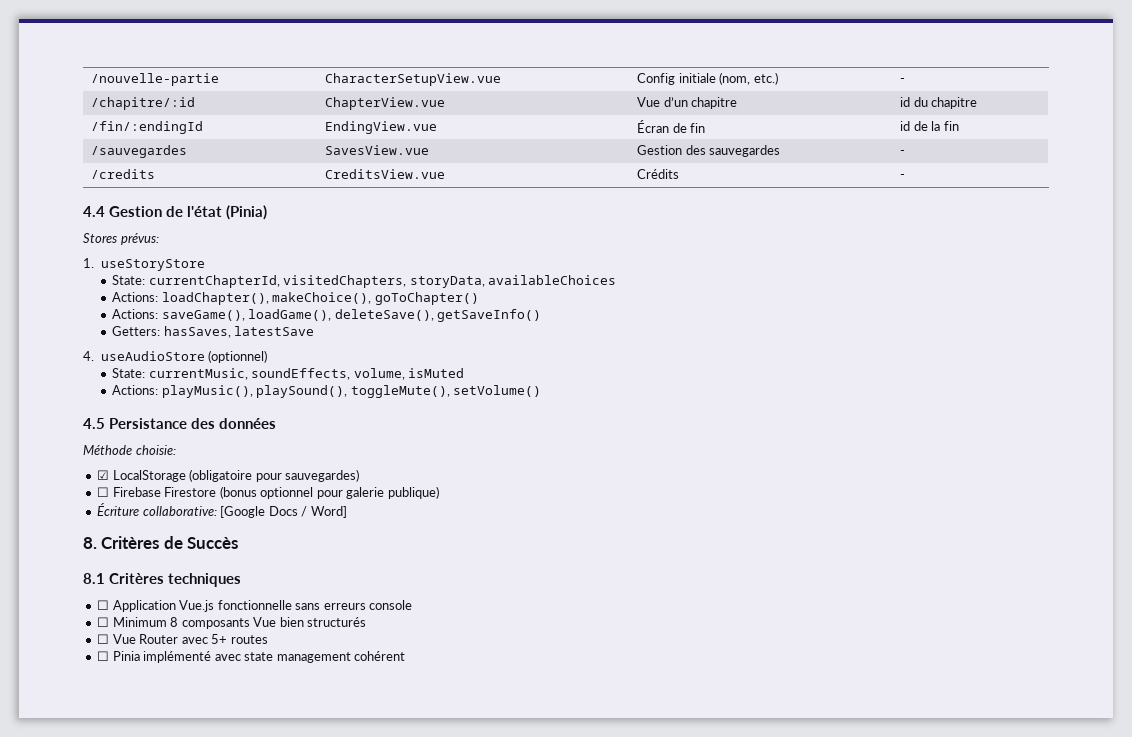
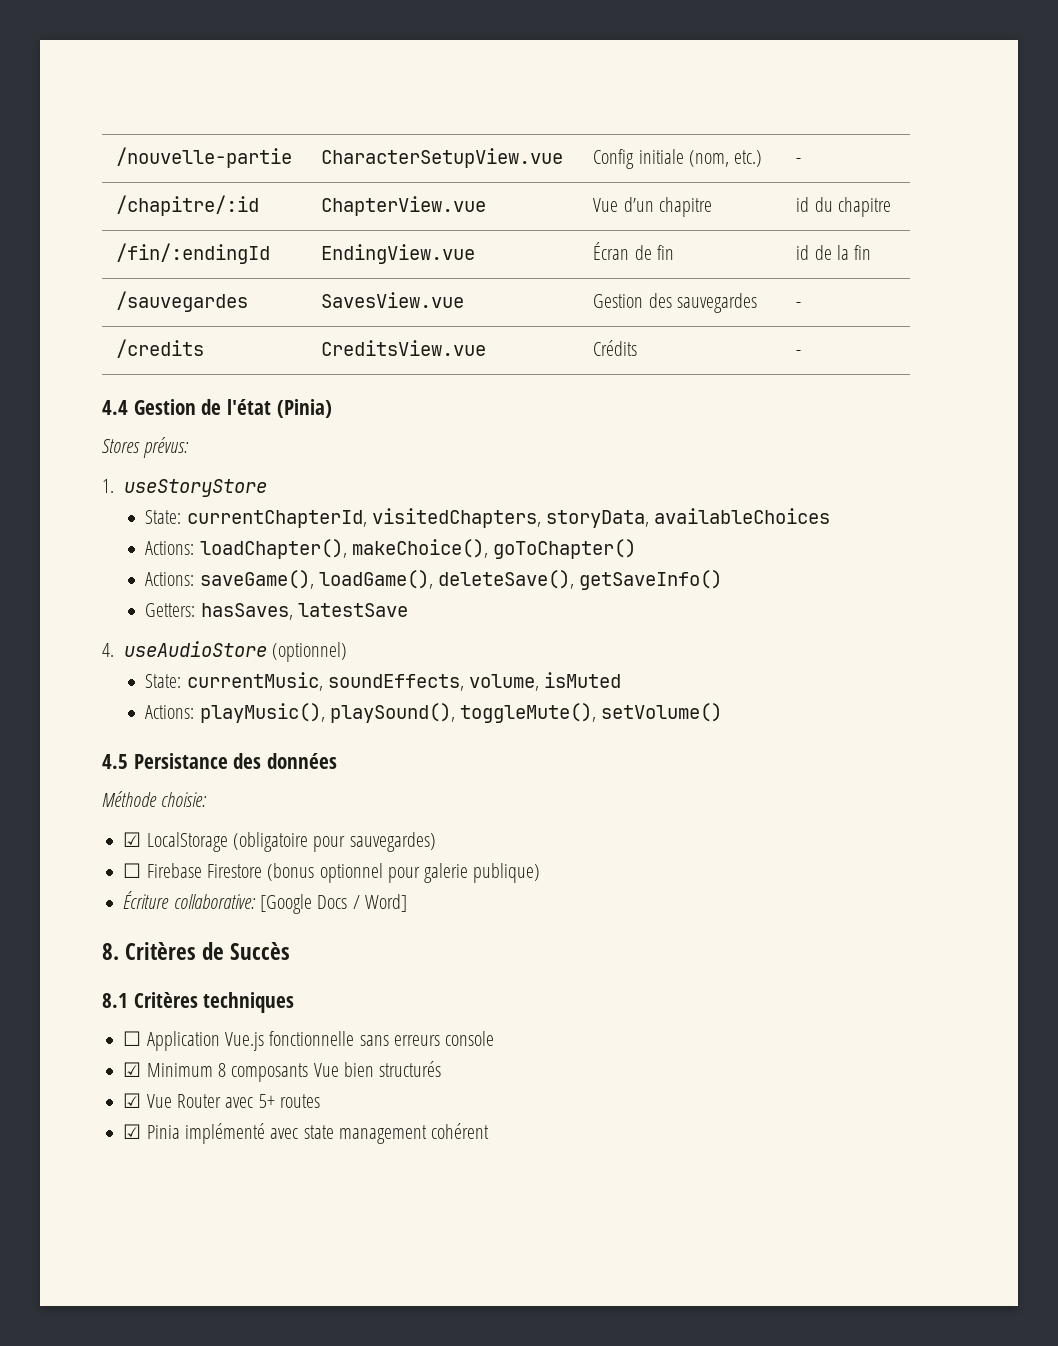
- ☐ Minimum 8 composants Vue bien structurés
+ ☑ Minimum 8 composants Vue bien structurés
- ☐ Vue Router avec 5+ routes
+ ☑ Vue Router avec 5+ routes
- ☐ Pinia implémenté avec state management cohérent
+ ☑ Pinia implémenté avec state management cohérent

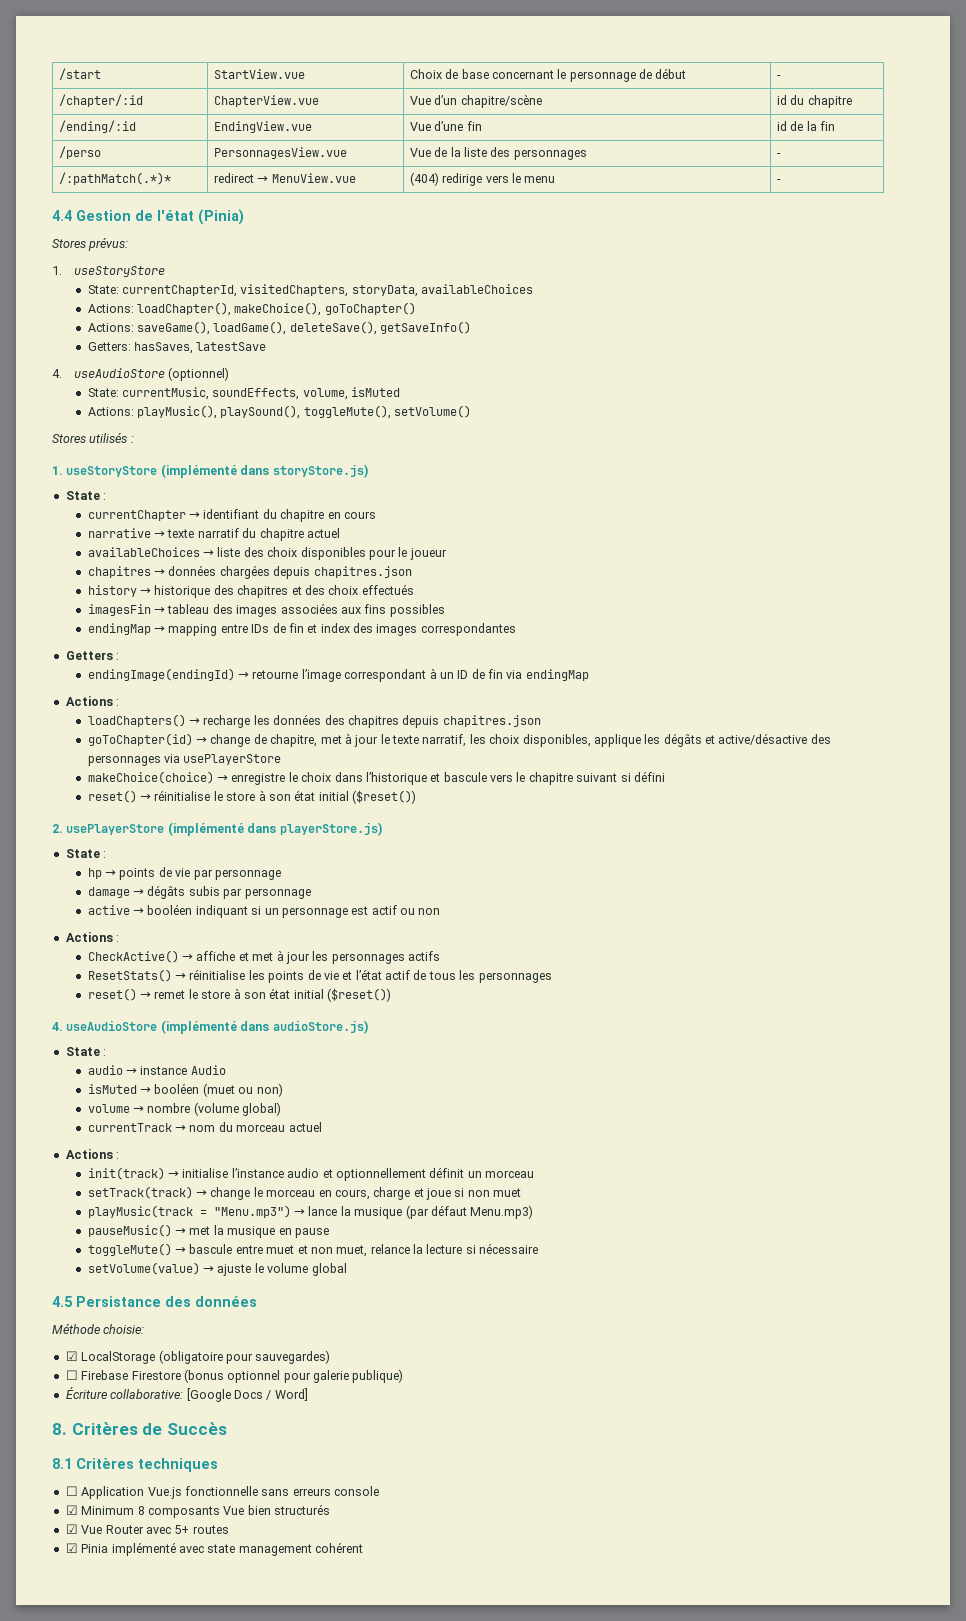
- /nouvelle-partie | CharacterSetupView.vue | Config initiale (nom, etc.) | -
- /chapitre/:id | ChapterView.vue | Vue d’un chapitre | id du chapitre
+ /start | StartView.vue | Choix de base concernant le personnage de début | -
+ /chapter/:id | ChapterView.vue | Vue d’un chapitre/scène | id du chapitre
- /fin/:endingId | EndingView.vue | Écran de fin | id de la fin
+ /ending/:id | EndingView.vue | Vue d’une fin | id de la fin
- /sauvegardes | SavesView.vue | Gestion des sauvegardes | -
- /credits | CreditsView.vue | Crédits | -
+ /perso | PersonnagesView.vue | Vue de la liste des personnages | -
+ /:pathMatch(.*)* | redirect → MenuView.vue | (404) redirige vers le menu | -
+ Stores utilisés :
+ 1. useStoryStore (implémenté dans storyStore.js)
+ State :
+ currentChapter → identifiant du chapitre en cours
+ narrative → texte narratif du chapitre actuel
+ availableChoices → liste des choix disponibles pour le joueur
+ chapitres → données chargées depuis chapitres.json
+ history → historique des chapitres et des choix effectués
+ imagesFin → tableau des images associées aux fins possibles
+ endingMap → mapping entre IDs de fin et index des images correspondantes
+ Getters :
+ endingImage(endingId) → retourne l’image correspondant à un ID de fin via endingMap
+ Actions :
+ loadChapters() → recharge les données des chapitres depuis chapitres.json
+ goToChapter(id) → change de chapitre, met à jour le texte narratif, les choix disponibles, applique les dégâts et active/désactive des personnages via usePlayerStore
+ makeChoice(choice) → enregistre le choix dans l’historique et bascule vers le chapitre suivant si défini
+ reset() → réinitialise le store à son état initial ($reset())
+ 2. usePlayerStore (implémenté dans playerStore.js)
+ State :
+ hp → points de vie par personnage
+ damage → dégâts subis par personnage
+ active → booléen indiquant si un personnage est actif ou non
+ Actions :
+ CheckActive() → affiche et met à jour les personnages actifs
+ ResetStats() → réinitialise les points de vie et l’état actif de tous les personnages
+ reset() → remet le store à son état initial ($reset())
+ 4. useAudioStore (implémenté dans audioStore.js)
+ State :
+ audio → instance Audio
+ isMuted → booléen (muet ou non)
+ volume → nombre (volume global)
+ currentTrack → nom du morceau actuel
+ Actions :
+ init(track) → initialise l’instance audio et optionnellement définit un morceau
+ setTrack(track) → change le morceau en cours, charge et joue si non muet
+ playMusic(track = "Menu.mp3") → lance la musique (par défaut Menu.mp3)
+ pauseMusic() → met la musique en pause
+ toggleMute() → bascule entre muet et non muet, relance la lecture si nécessaire
+ setVolume(value) → ajuste le volume global

